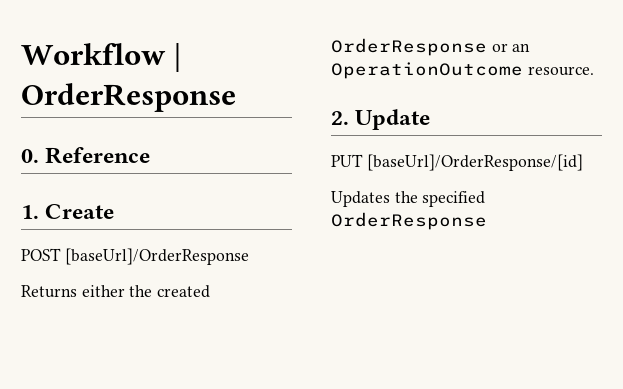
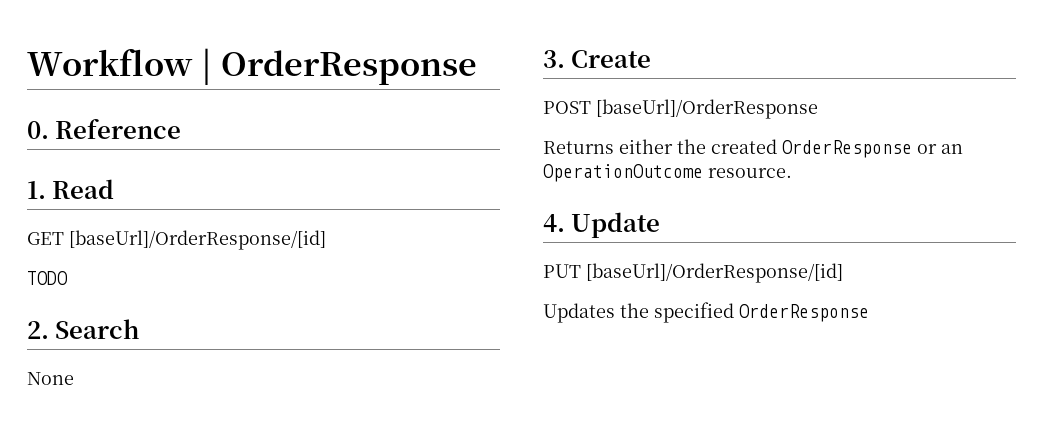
- 1. Create
+ 1. Read
+ GET [baseUrl]/OrderResponse/[id]
+ TODO
+ 2. Search
+ None
+ 3. Create
- 2. Update
+ 4. Update

